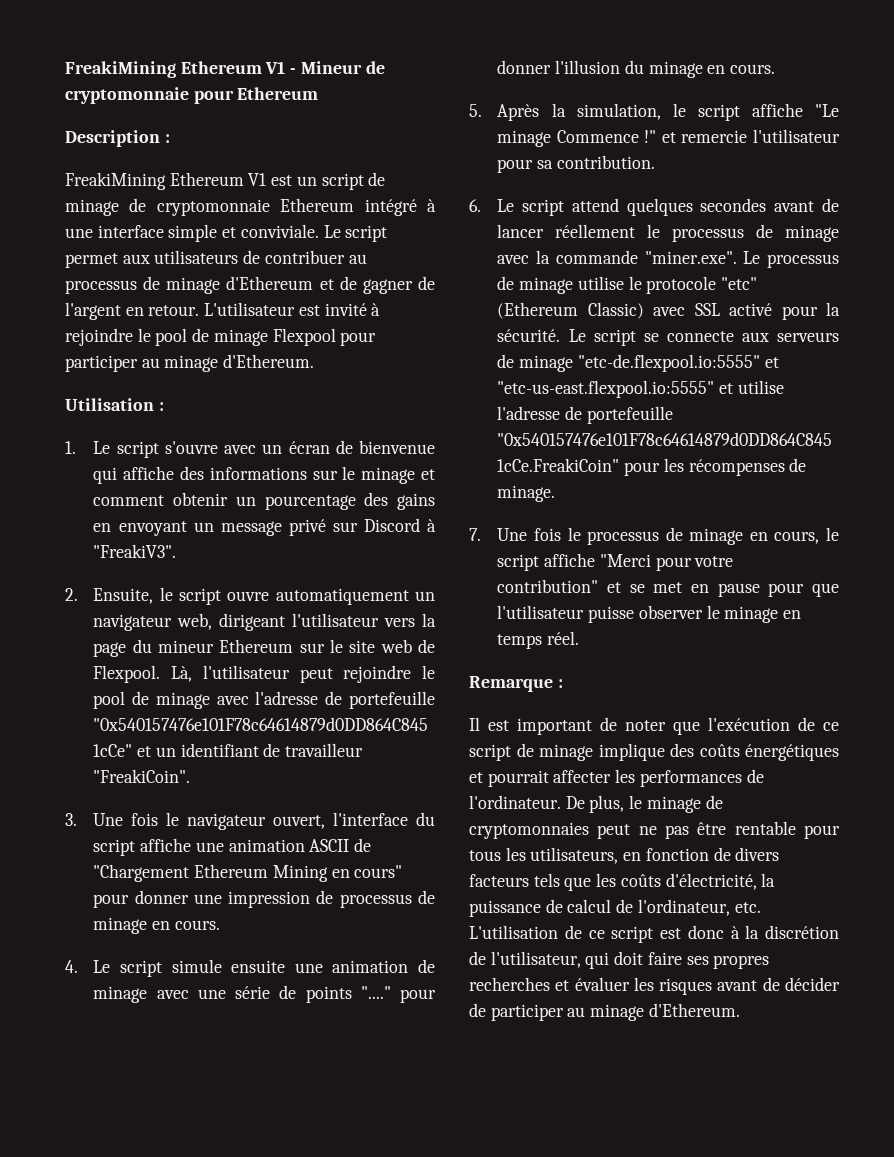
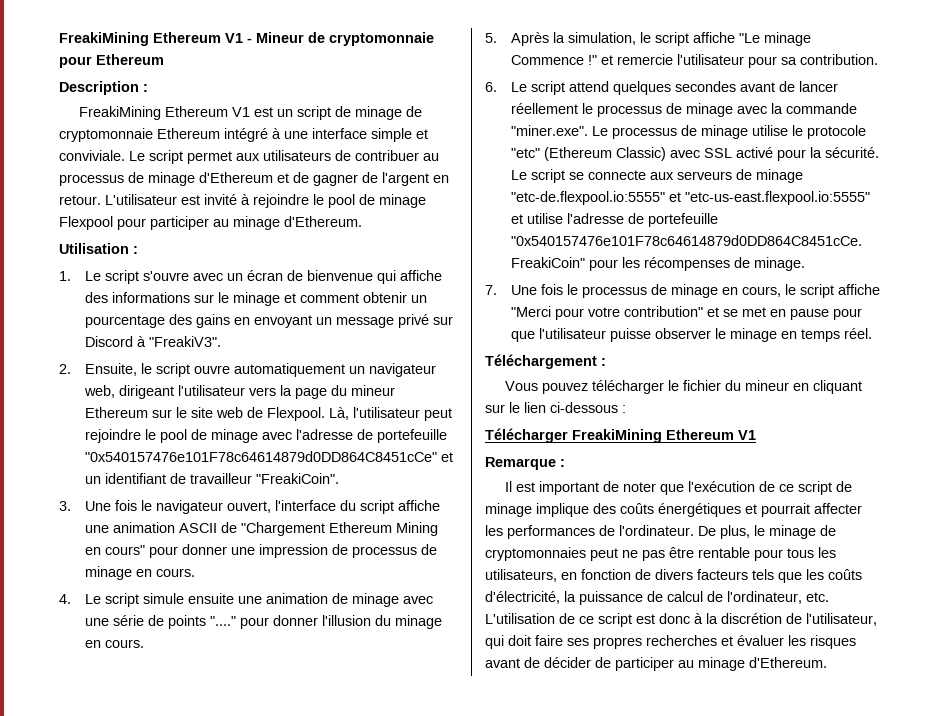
+ Téléchargement :
+ Vous pouvez télécharger le fichier du mineur en cliquant sur le lien ci-dessous :
+ Télécharger FreakiMining Ethereum V1

